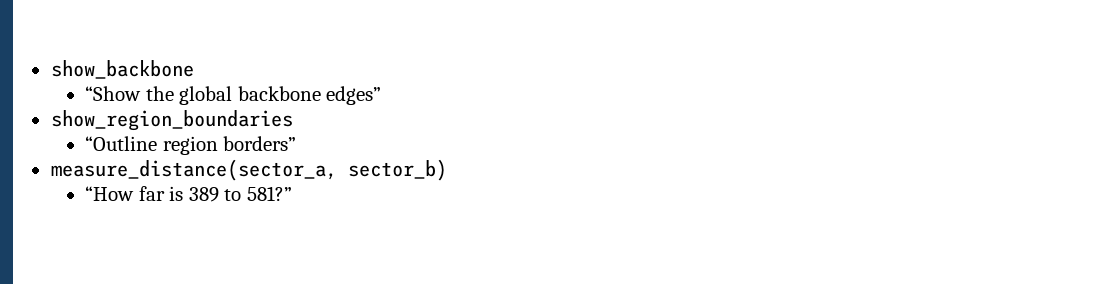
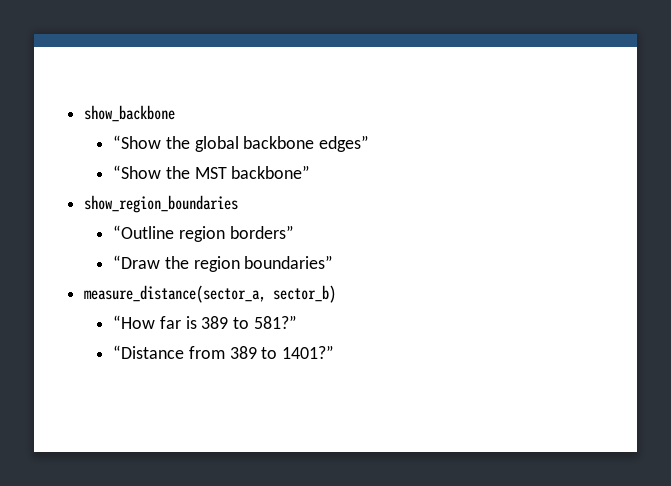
+ “Show the MST backbone”
+ “Draw the region boundaries”
+ “Distance from 389 to 1401?”

